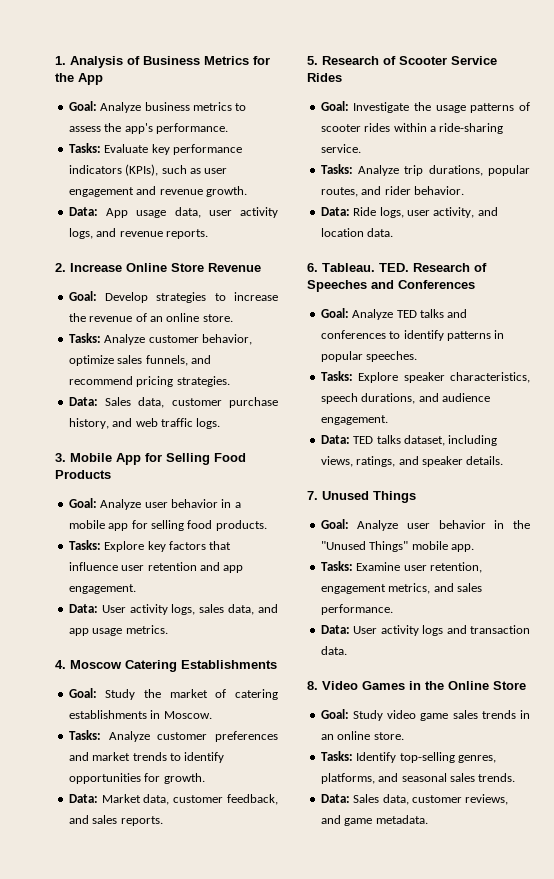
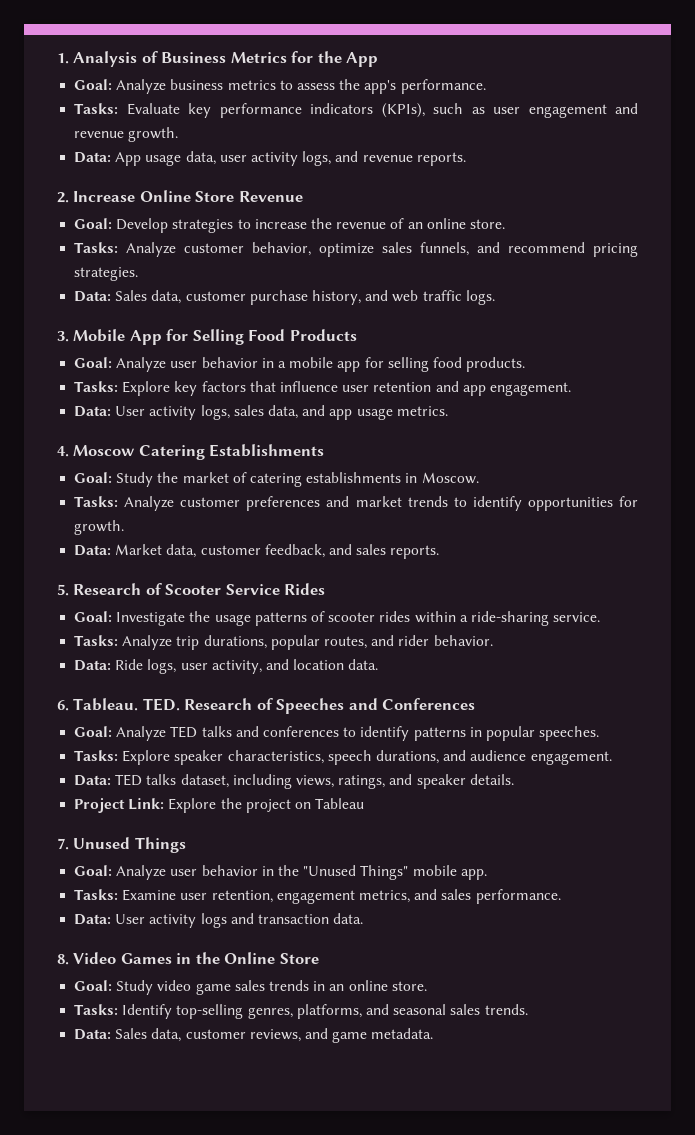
+ Project Link: Explore the project on Tableau

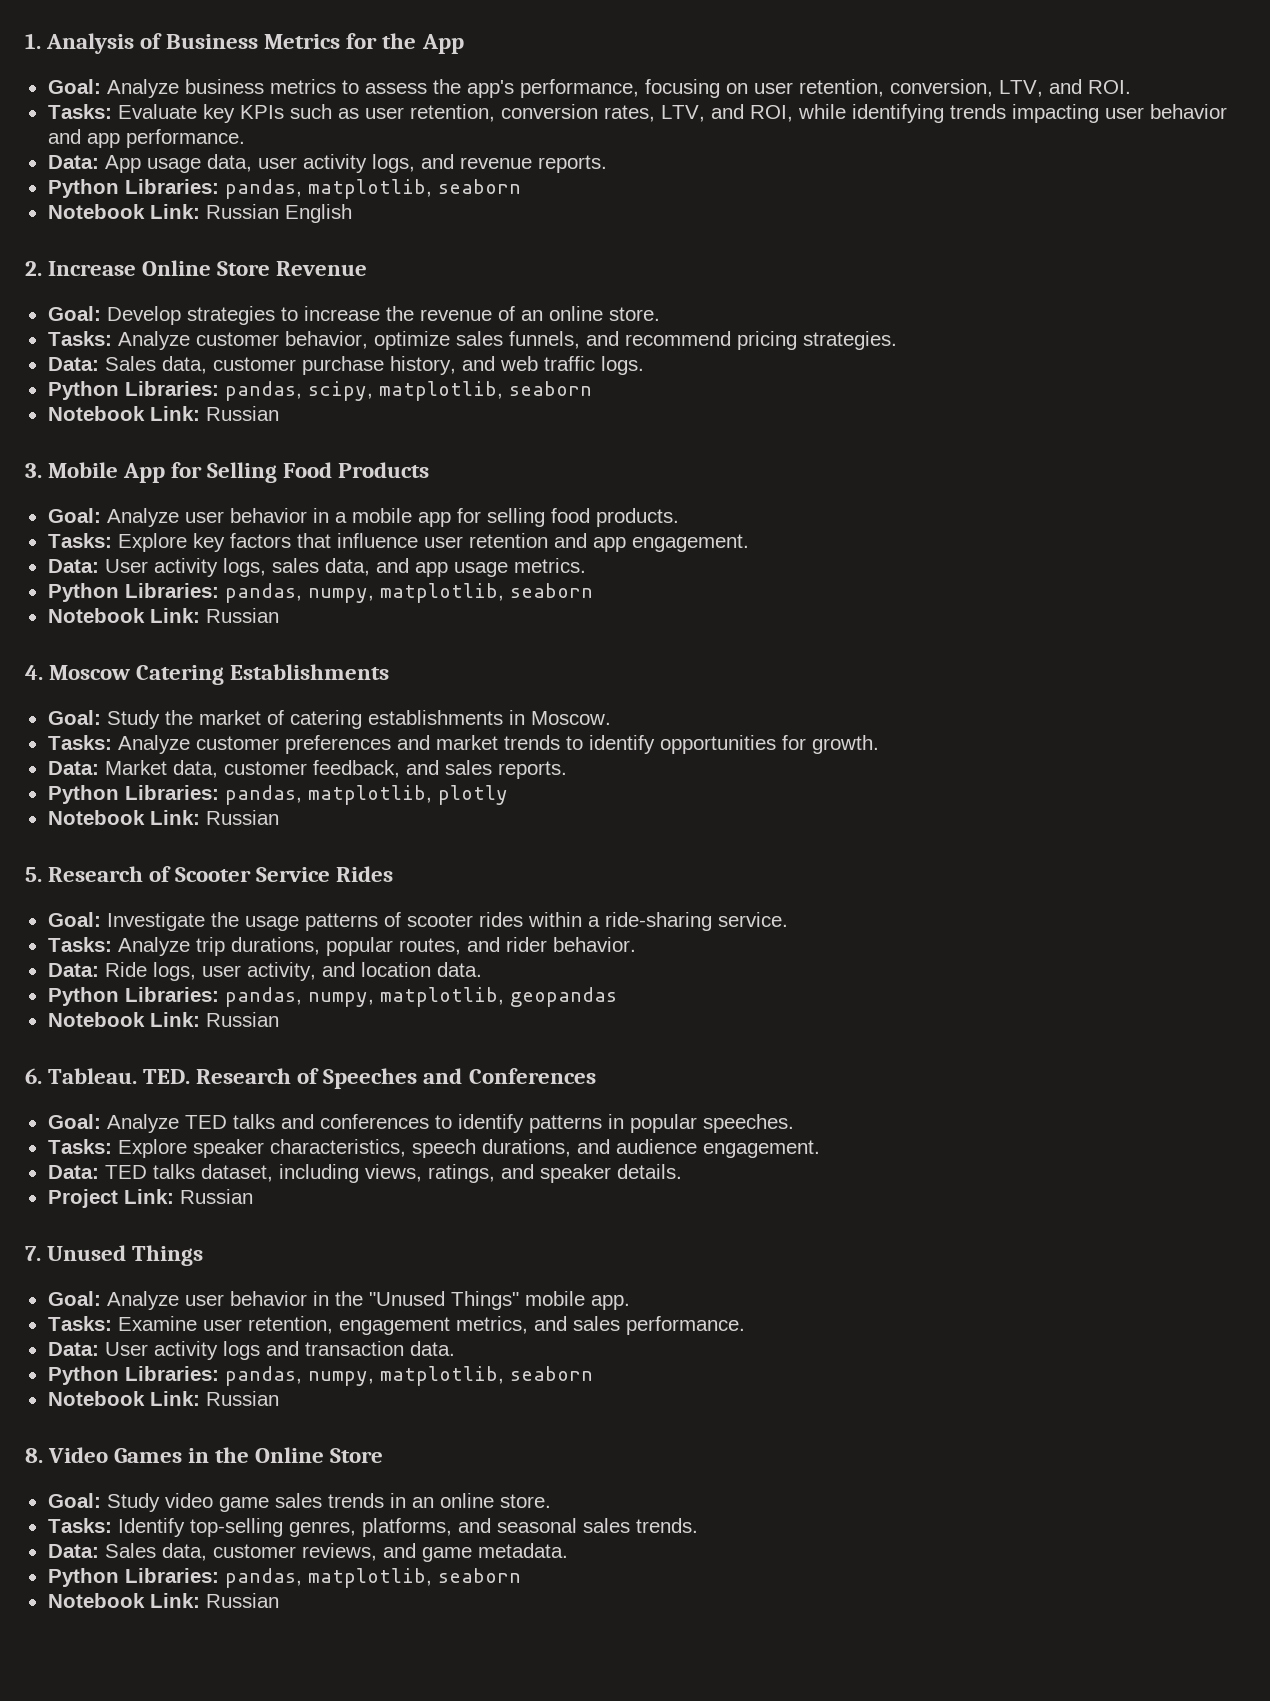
- Goal: Analyze business metrics to assess the app's performance.
- Tasks: Evaluate key performance indicators (KPIs), such as user engagement and revenue growth.
+ Goal: Analyze business metrics to assess the app's performance, focusing on user retention, conversion, LTV, and ROI.
+ Tasks: Evaluate key KPIs such as user retention, conversion rates, LTV, and ROI, while identifying trends impacting user behavior and app performance.
  Data: App usage data, user activity logs, and revenue reports.
+ Python Libraries: pandas, matplotlib, seaborn
+ Notebook Link: Russian English
+ Python Libraries: pandas, scipy, matplotlib, seaborn
+ Notebook Link: Russian
  Data: User activity logs, sales data, and app usage metrics.
+ Python Libraries: pandas, numpy, matplotlib, seaborn
+ Notebook Link: Russian
+ Python Libraries: pandas, matplotlib, plotly
+ Notebook Link: Russian
+ Python Libraries: pandas, numpy, matplotlib, geopandas
+ Notebook Link: Russian
- Project Link: Explore the project on Tableau
+ Project Link: Russian
  Data: User activity logs and transaction data.
+ Python Libraries: pandas, numpy, matplotlib, seaborn
+ Notebook Link: Russian
  Data: Sales data, customer reviews, and game metadata.
+ Python Libraries: pandas, matplotlib, seaborn
+ Notebook Link: Russian

